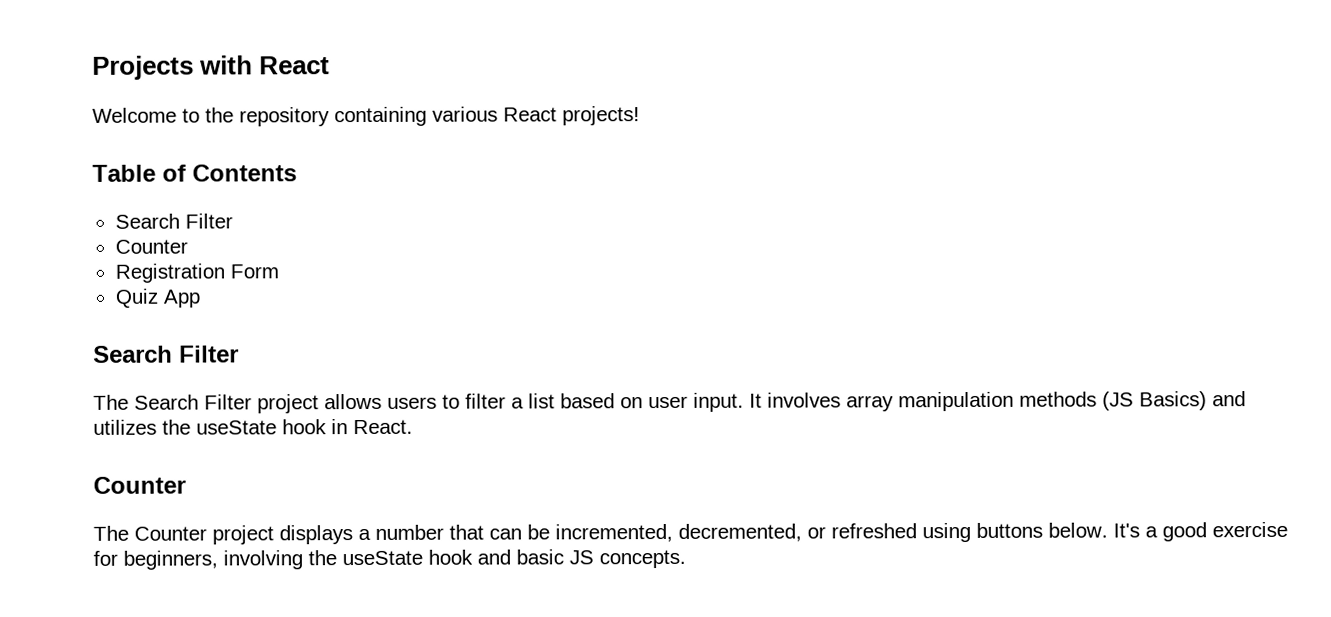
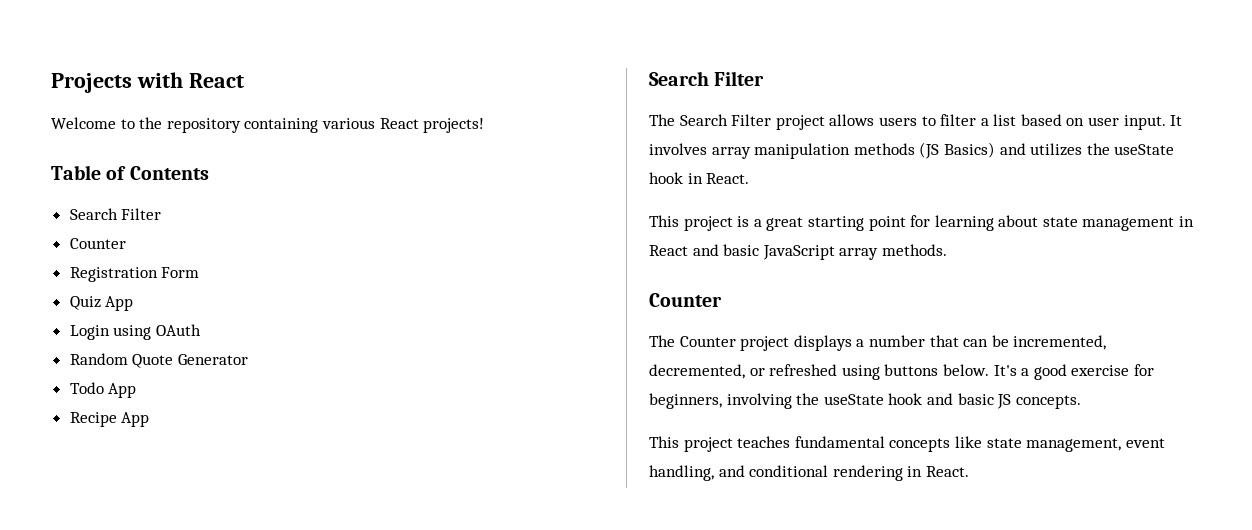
+ Login using OAuth
+ Random Quote Generator
+ Todo App
+ Recipe App
+ This project is a great starting point for learning about state management in React and basic JavaScript array methods.
+ This project teaches fundamental concepts like state management, event handling, and conditional rendering in React.

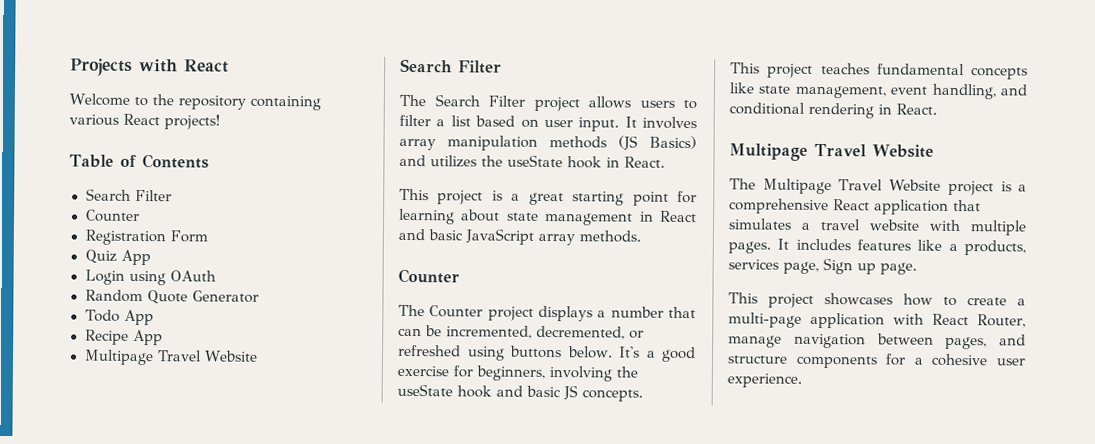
  Recipe App
+ Multipage Travel Website
  This project teaches fundamental concepts like state management, event handling, and conditional rendering in React.
+ Multipage Travel Website
+ The Multipage Travel Website project is a comprehensive React application that simulates a travel website with multiple pages. It includes features like a products, services page, Sign up page.
+ This project showcases how to create a multi-page application with React Router, manage navigation between pages, and structure components for a cohesive user experience.

